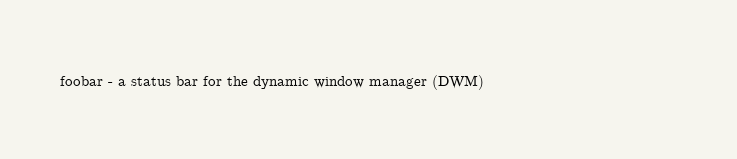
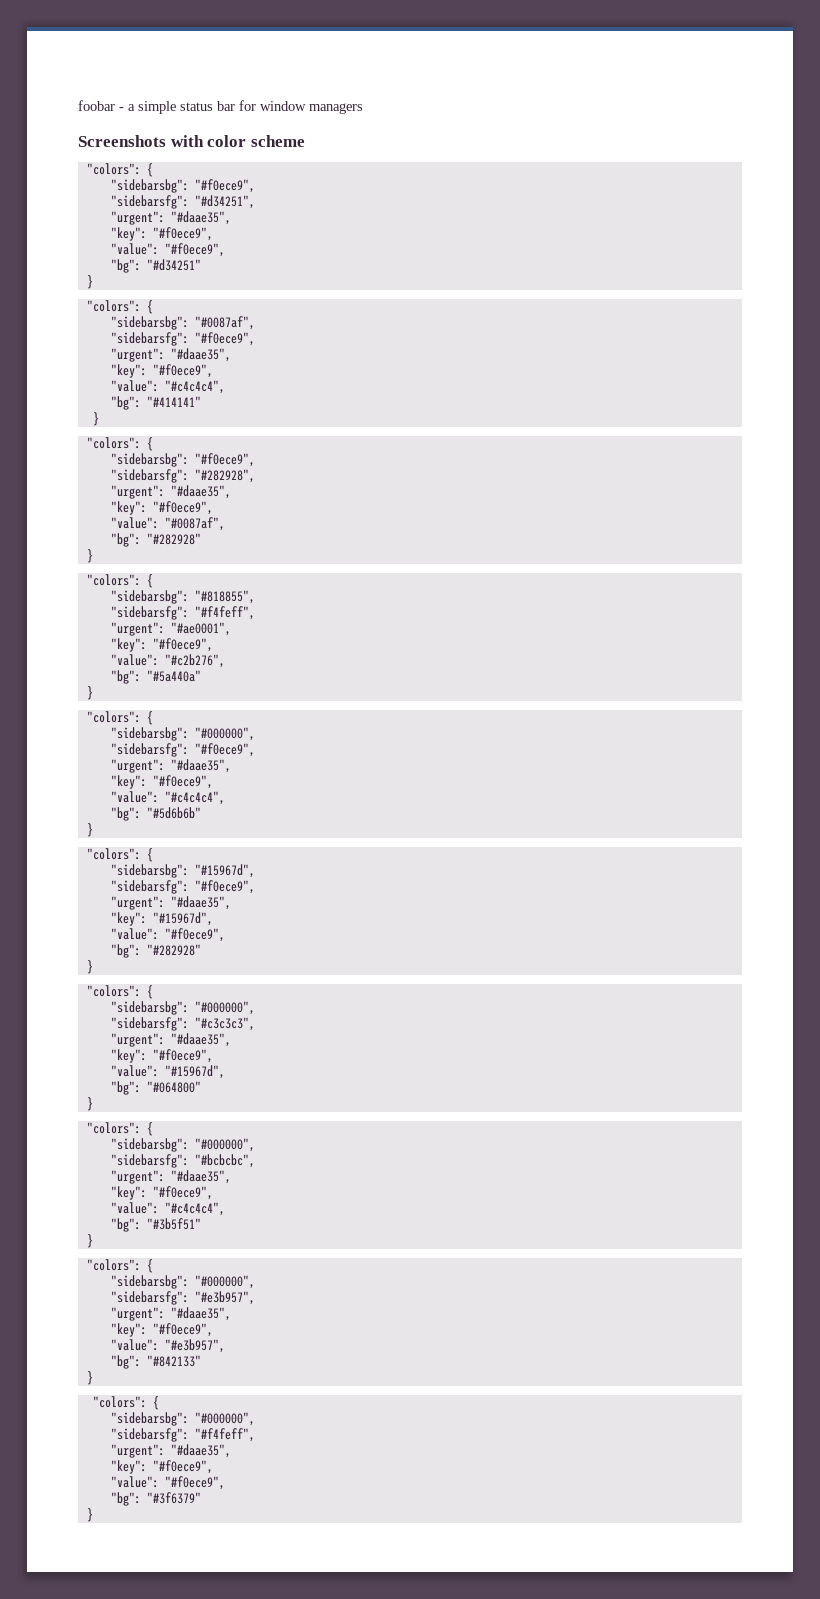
- foobar - a status bar for the dynamic window manager (DWM)
+ foobar - a simple status bar for window managers
+ Screenshots with color scheme
+ "colors": {
+ "sidebarsbg": "#f0ece9",
+ "sidebarsfg": "#d34251",
+ "urgent": "#daae35",
+ "key": "#f0ece9",
+ "value": "#f0ece9",
+ "bg": "#d34251"
+ }
+ "colors": {
+ "sidebarsbg": "#0087af",
+ "sidebarsfg": "#f0ece9",
+ "urgent": "#daae35",
+ "key": "#f0ece9",
+ "value": "#c4c4c4",
+ "bg": "#414141"
+ }
+ "colors": {
+ "sidebarsbg": "#f0ece9",
+ "sidebarsfg": "#282928",
+ "urgent": "#daae35",
+ "key": "#f0ece9",
+ "value": "#0087af",
+ "bg": "#282928"
+ }
+ "colors": {
+ "sidebarsbg": "#818855",
+ "sidebarsfg": "#f4feff",
+ "urgent": "#ae0001",
+ "key": "#f0ece9",
+ "value": "#c2b276",
+ "bg": "#5a440a"
+ }
+ "colors": {
+ "sidebarsbg": "#000000",
+ "sidebarsfg": "#f0ece9",
+ "urgent": "#daae35",
+ "key": "#f0ece9",
+ "value": "#c4c4c4",
+ "bg": "#5d6b6b"
+ }
+ "colors": {
+ "sidebarsbg": "#15967d",
+ "sidebarsfg": "#f0ece9",
+ "urgent": "#daae35",
+ "key": "#15967d",
+ "value": "#f0ece9",
+ "bg": "#282928"
+ }
+ "colors": {
+ "sidebarsbg": "#000000",
+ "sidebarsfg": "#c3c3c3",
+ "urgent": "#daae35",
+ "key": "#f0ece9",
+ "value": "#15967d",
+ "bg": "#064800"
+ }
+ "colors": {
+ "sidebarsbg": "#000000",
+ "sidebarsfg": "#bcbcbc",
+ "urgent": "#daae35",
+ "key": "#f0ece9",
+ "value": "#c4c4c4",
+ "bg": "#3b5f51"
+ }
+ "colors": {
+ "sidebarsbg": "#000000",
+ "sidebarsfg": "#e3b957",
+ "urgent": "#daae35",
+ "key": "#f0ece9",
+ "value": "#e3b957",
+ "bg": "#842133"
+ }
+ "colors": {
+ "sidebarsbg": "#000000",
+ "sidebarsfg": "#f4feff",
+ "urgent": "#daae35",
+ "key": "#f0ece9",
+ "value": "#f0ece9",
+ "bg": "#3f6379"
+ }

